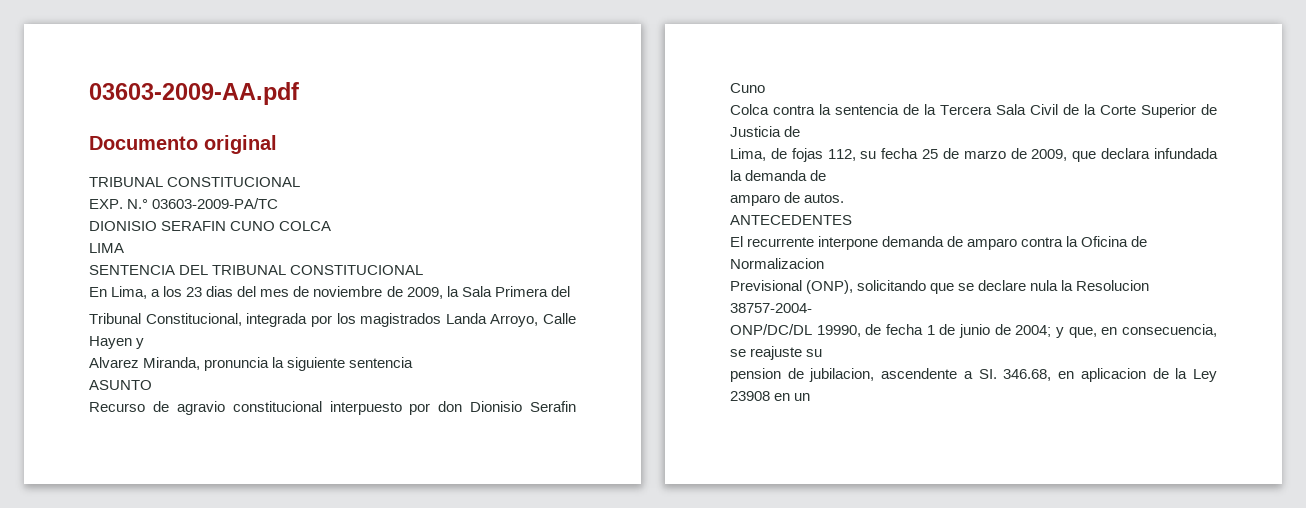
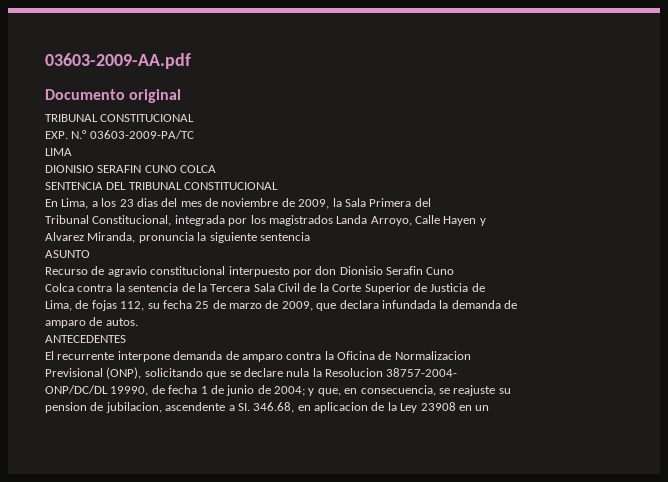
+ LIMA
- LIMA

